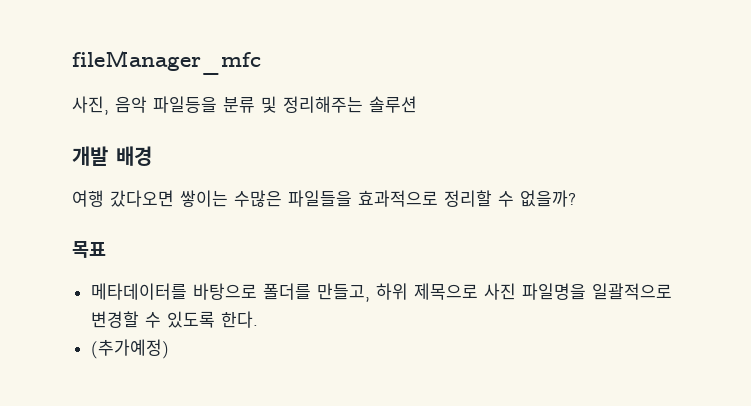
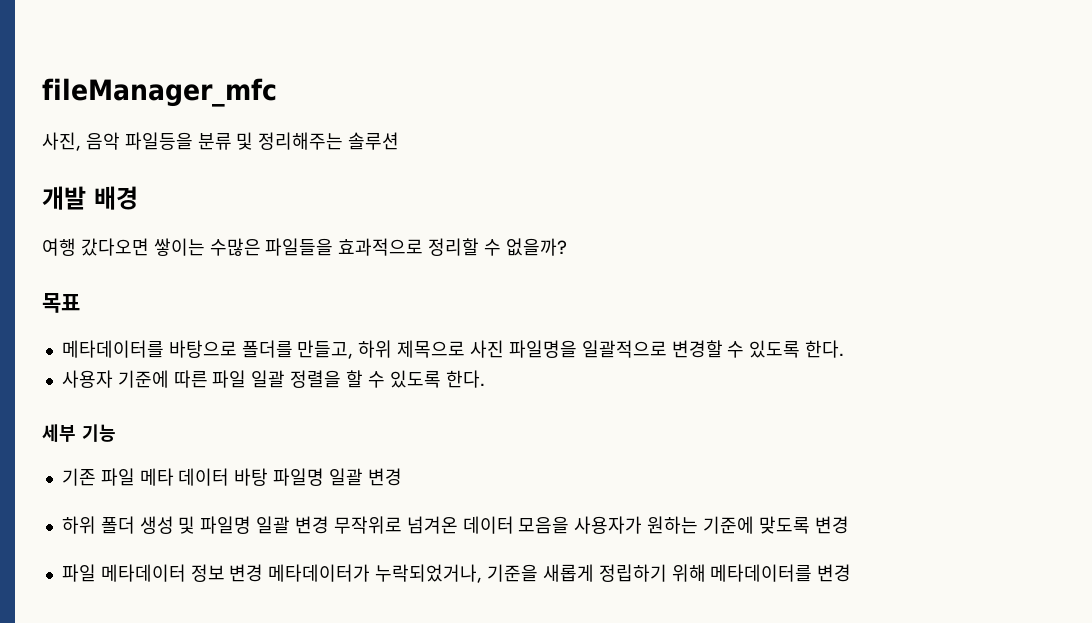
- (추가예정)
+ 사용자 기준에 따른 파일 일괄 정렬을 할 수 있도록 한다.
+ 세부 기능
+ 기존 파일 메타 데이터 바탕 파일명 일괄 변경
+ 하위 폴더 생성 및 파일명 일괄 변경 무작위로 넘겨온 데이터 모음을 사용자가 원하는 기준에 맞도록 변경
+ 파일 메타데이터 정보 변경 메타데이터가 누락되었거나, 기준을 새롭게 정립하기 위해 메타데이터를 변경

